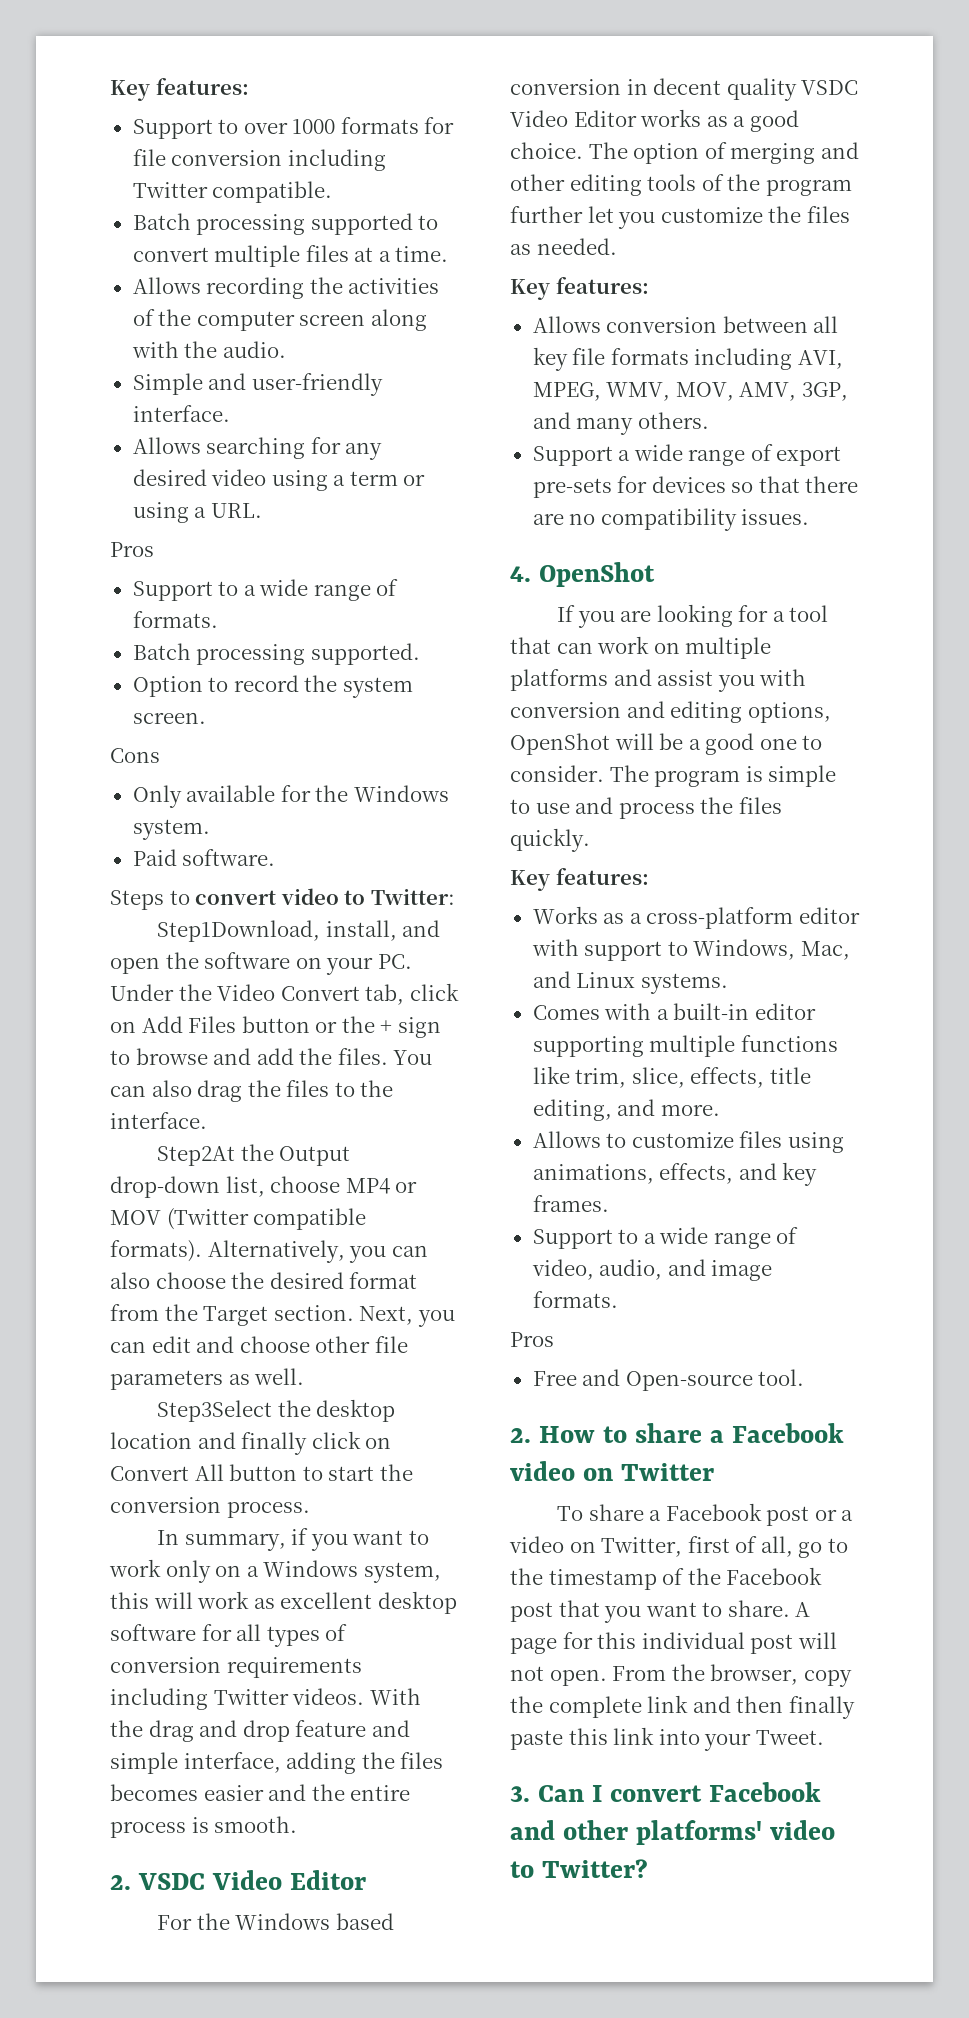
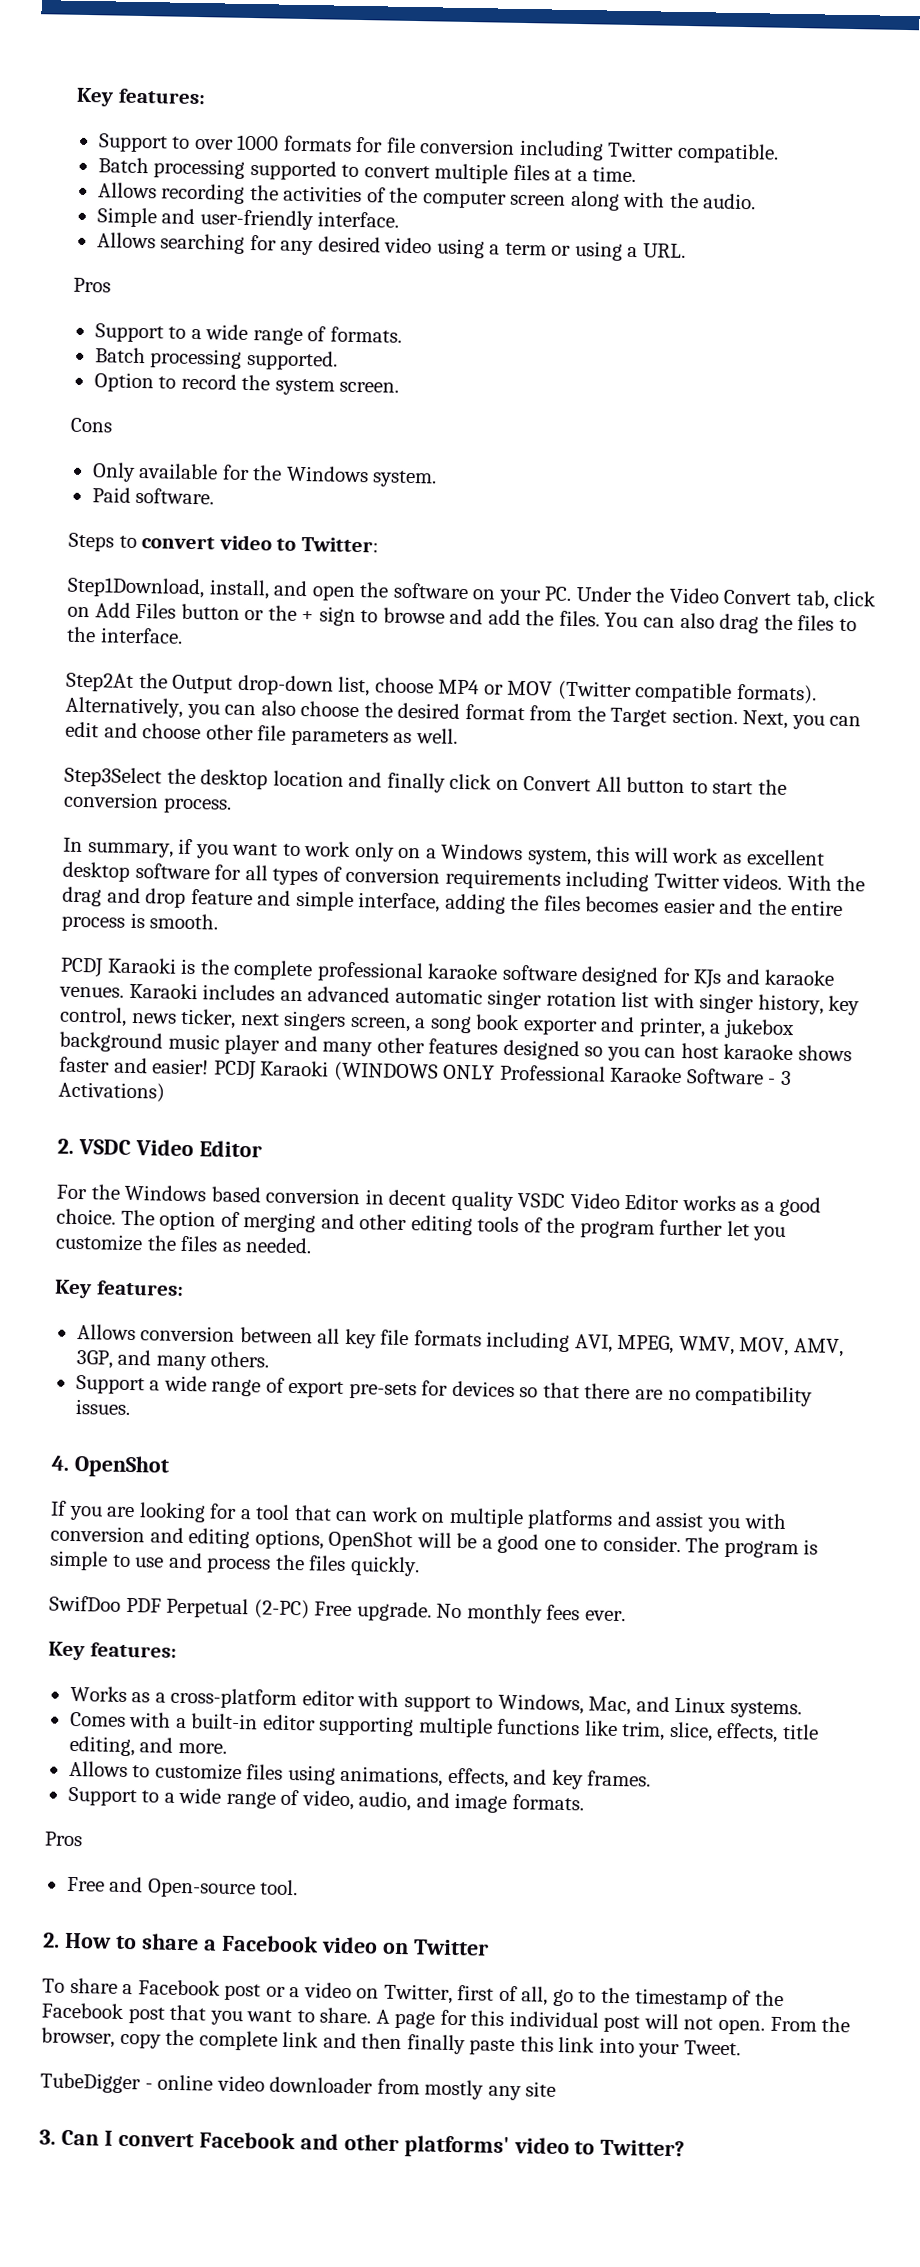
+ PCDJ Karaoki is the complete professional karaoke software designed for KJs and karaoke venues. Karaoki includes an advanced automatic singer rotation list with singer history, key control, news ticker, next singers screen, a song book exporter and printer, a jukebox background music player and many other features designed so you can host karaoke shows faster and easier! PCDJ Karaoki (WINDOWS ONLY Professional Karaoke Software - 3 Activations)
+ SwifDoo PDF Perpetual (2-PC) Free upgrade. No monthly fees ever.
+ TubeDigger - online video downloader from mostly any site

